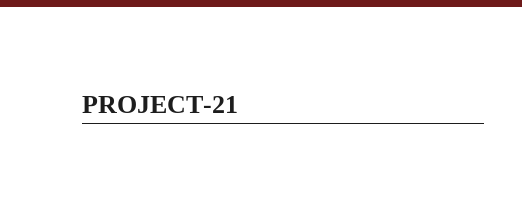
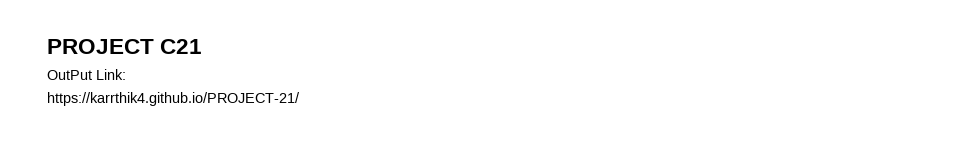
- PROJECT-21
+ PROJECT C21
+ OutPut Link:
+ https://karrthik4.github.io/PROJECT-21/

